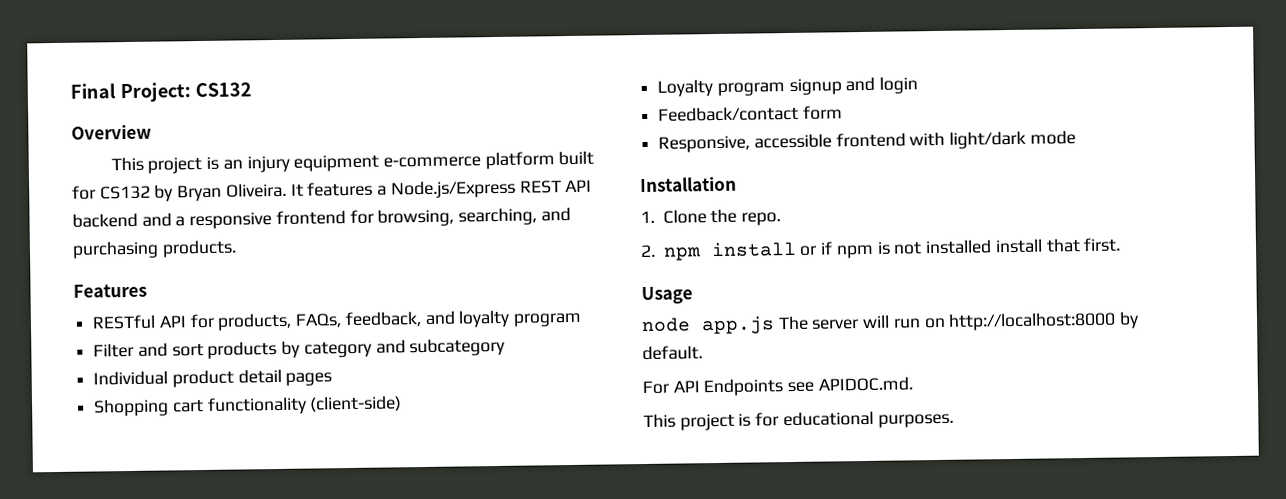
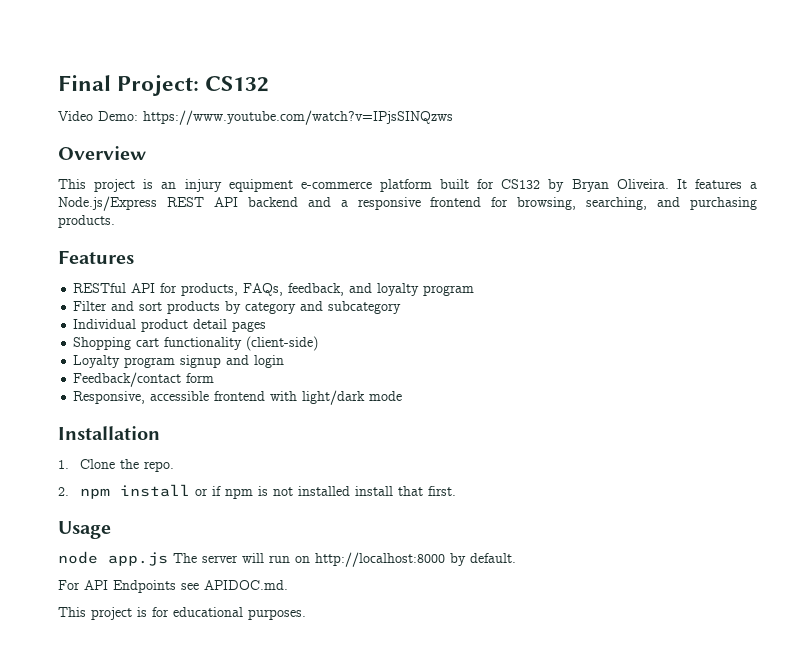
+ Video Demo: https://www.youtube.com/watch?v=IPjsSINQzws

